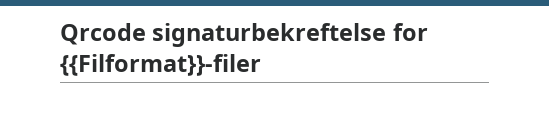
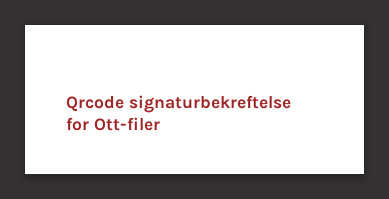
- Qrcode signaturbekreftelse for {{Filformat}}-filer
+ Qrcode signaturbekreftelse for Ott-filer

